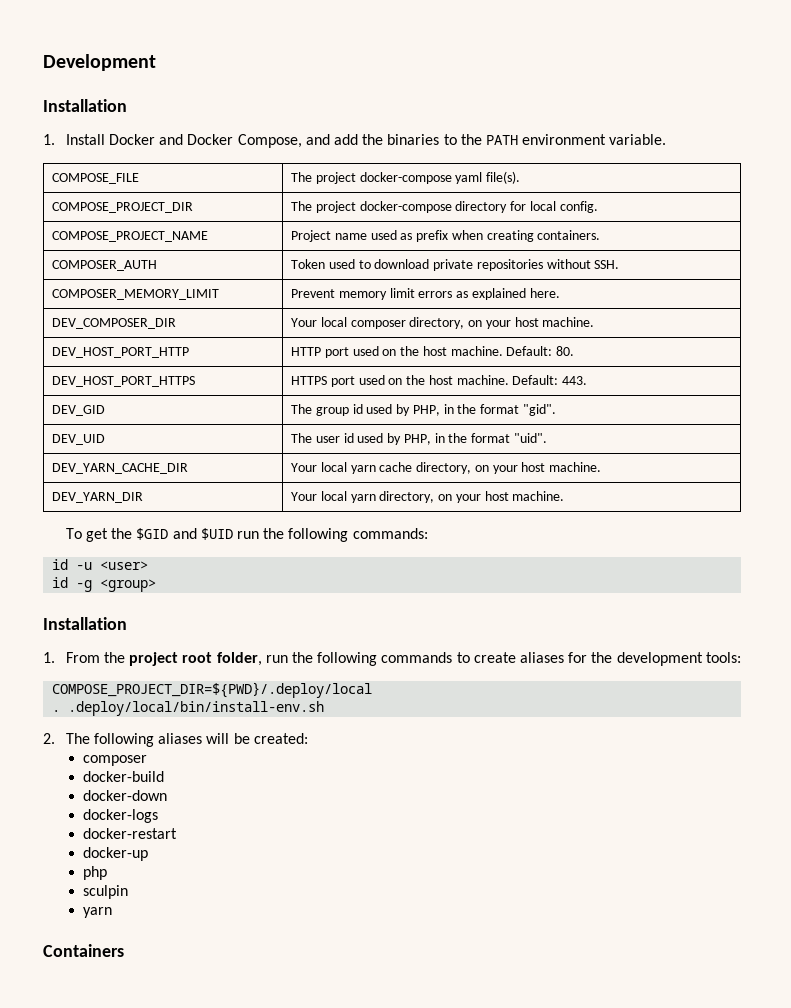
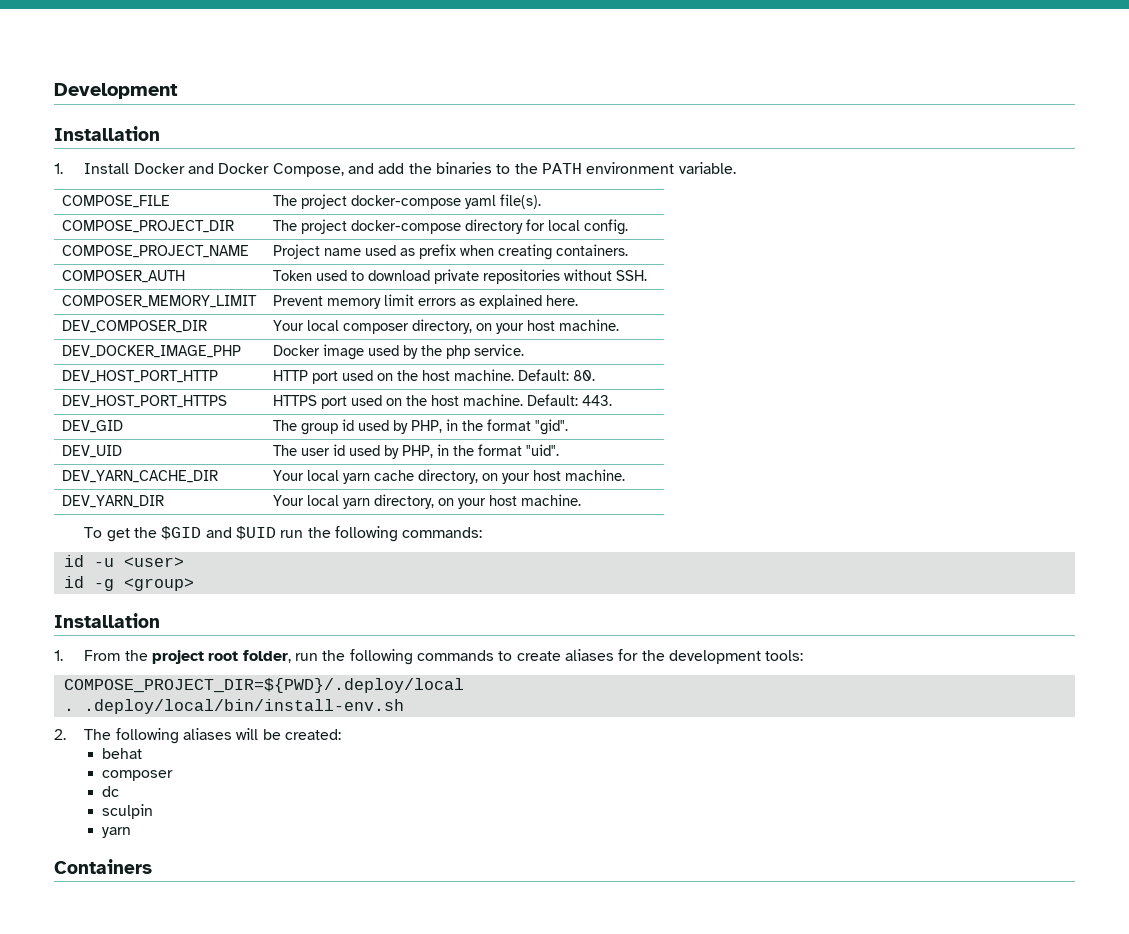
+ DEV_DOCKER_IMAGE_PHP | Docker image used by the php service.
+ behat
- docker-build
- docker-down
- docker-logs
- docker-restart
- docker-up
- php
+ dc

